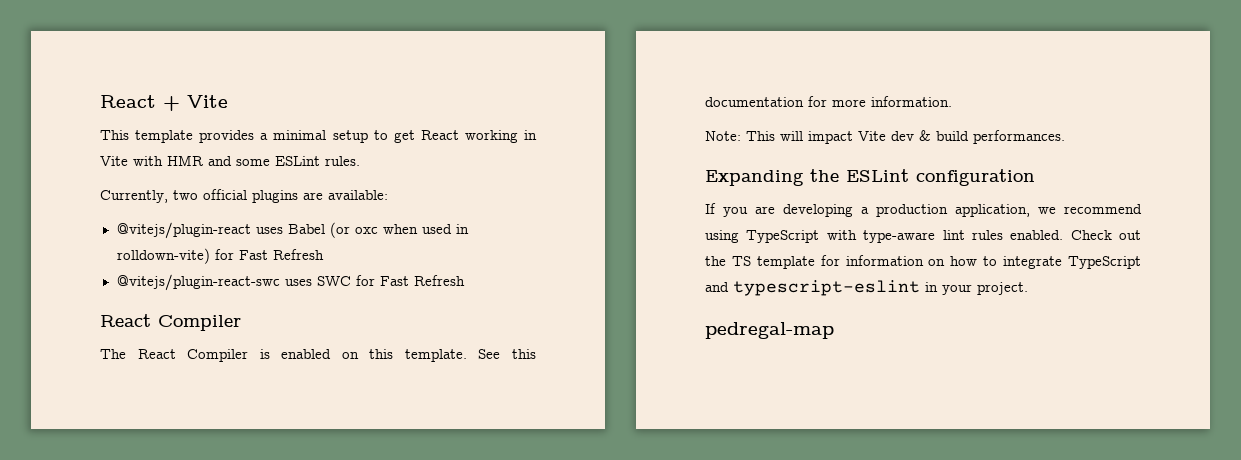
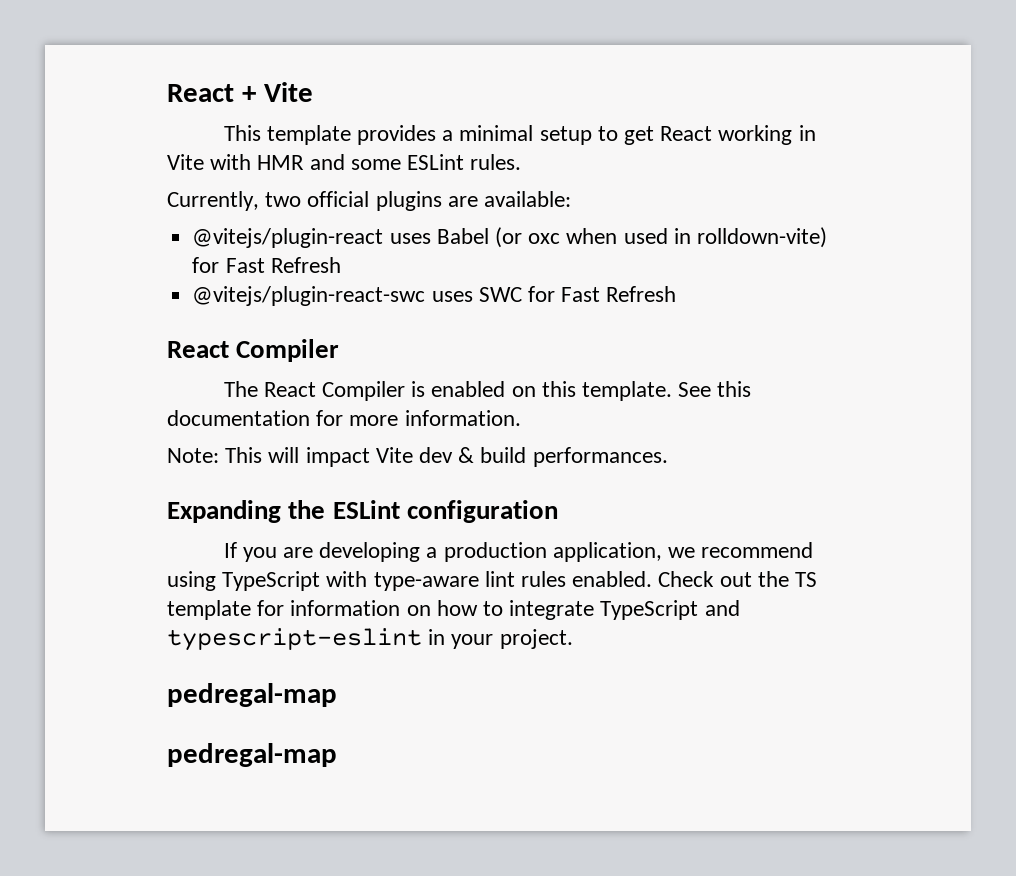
  Check out the TS template for information on how to integrate TypeScript and typescript-eslint in your project.
+ pedregal-map

